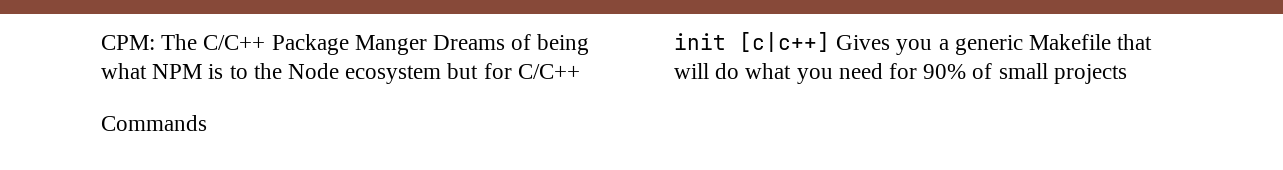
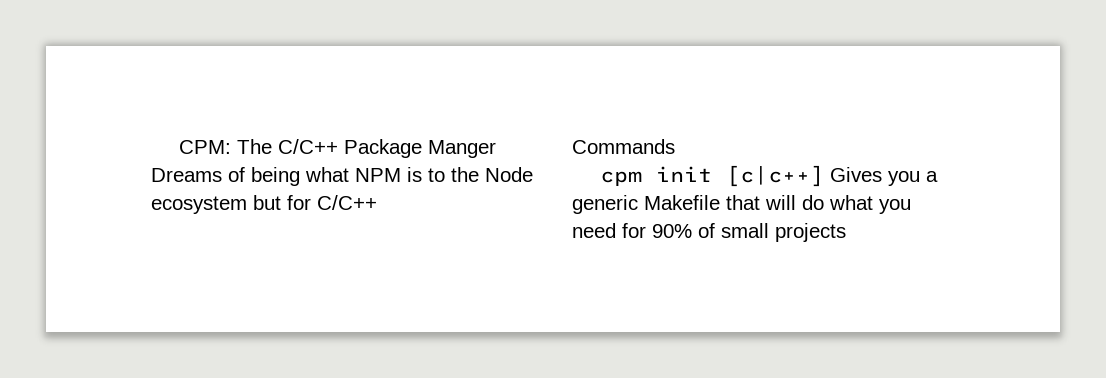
- init [c|c++] Gives you a generic Makefile that will do what you need for 90% of small projects
+ cpm init [c|c++] Gives you a generic Makefile that will do what you need for 90% of small projects

